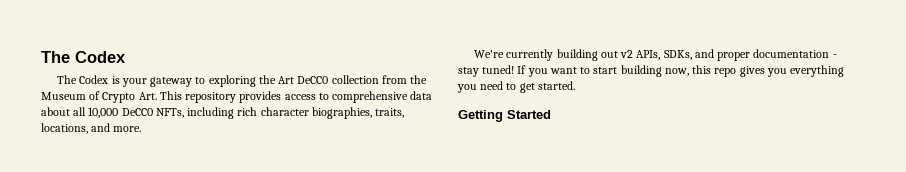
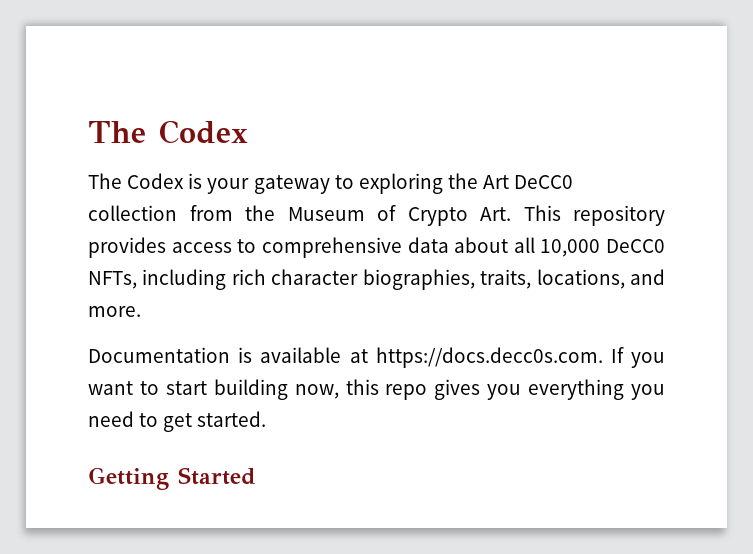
- We're currently building out v2 APIs, SDKs, and proper documentation - stay tuned! If you want to start building now, this repo gives you everything you need to get started.
+ Documentation is available at https://docs.decc0s.com. If you want to start building now, this repo gives you everything you need to get started.

